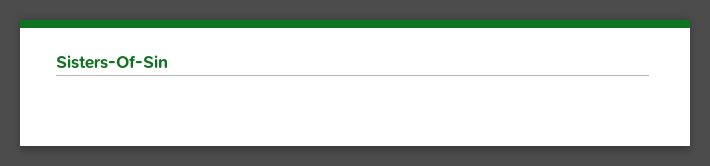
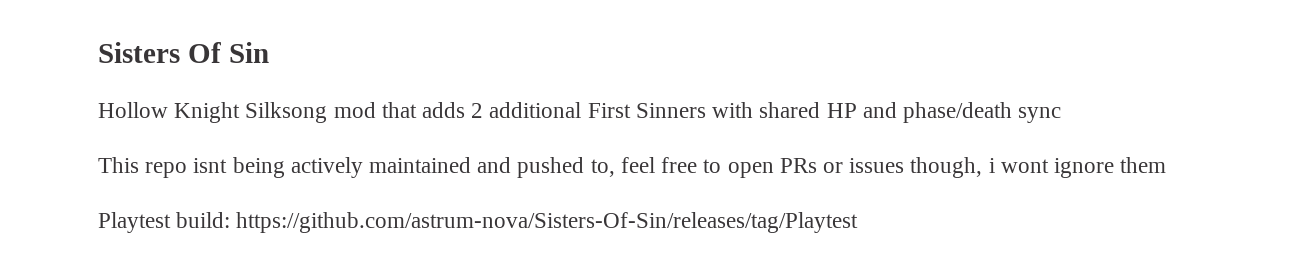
- Sisters-Of-Sin
+ Sisters Of Sin
+ Hollow Knight Silksong mod that adds 2 additional First Sinners with shared HP and phase/death sync
+ This repo isnt being actively maintained and pushed to, feel free to open PRs or issues though, i wont ignore them
+ Playtest build: https://github.com/astrum-nova/Sisters-Of-Sin/releases/tag/Playtest

